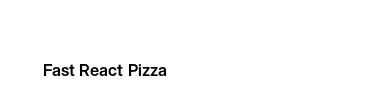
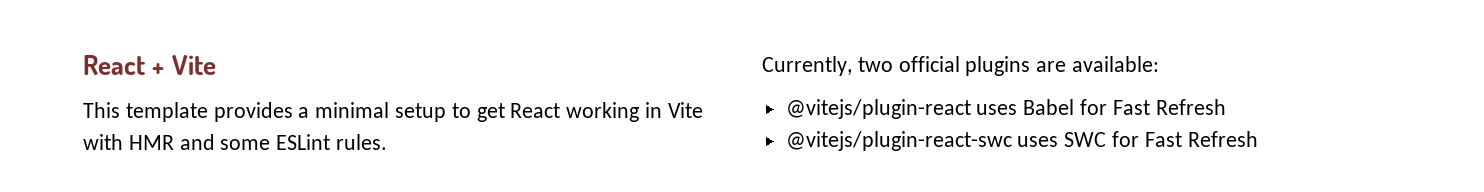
- Fast React Pizza
+ React + Vite
+ This template provides a minimal setup to get React working in Vite with HMR and some ESLint rules.
+ Currently, two official plugins are available:
+ @vitejs/plugin-react uses Babel for Fast Refresh
+ @vitejs/plugin-react-swc uses SWC for Fast Refresh

